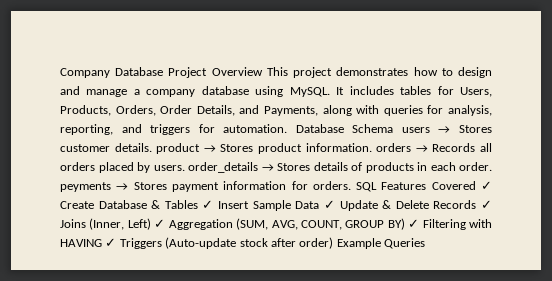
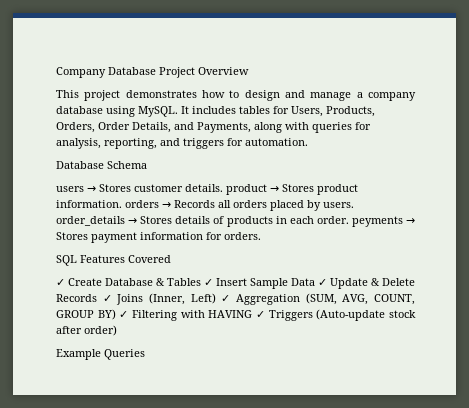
- Company Database Project Overview This project demonstrates how to design and manage a company database using MySQL.
+ Company Database Project Overview
+ This project demonstrates how to design and manage a company database using MySQL.
- It includes tables for Users, Products, Orders, Order Details, and Payments, along with queries for analysis, reporting, and triggers for automation. Database Schema users → Stores customer details. product → Stores product information. orders → Records all orders placed by users. order_details → Stores details of products in each order. peyments → Stores payment information for orders. SQL Features Covered ✓ Create Database & Tables ✓ Insert Sample Data ✓ Update & Delete Records ✓ Joins (Inner, Left) ✓ Aggregation (SUM, AVG, COUNT, GROUP BY) ✓ Filtering with HAVING ✓ Triggers (Auto-update stock after order) Example Queries
+ It includes tables for Users, Products, Orders, Order Details, and Payments, along with queries for analysis, reporting, and triggers for automation.
+ Database Schema
+ users → Stores customer details. product → Stores product information. orders → Records all orders placed by users. order_details → Stores details of products in each order. peyments → Stores payment information for orders.
+ SQL Features Covered
+ ✓ Create Database & Tables ✓ Insert Sample Data ✓ Update & Delete Records ✓ Joins (Inner, Left) ✓ Aggregation (SUM, AVG, COUNT, GROUP BY) ✓ Filtering with HAVING ✓ Triggers (Auto-update stock after order)
+ Example Queries

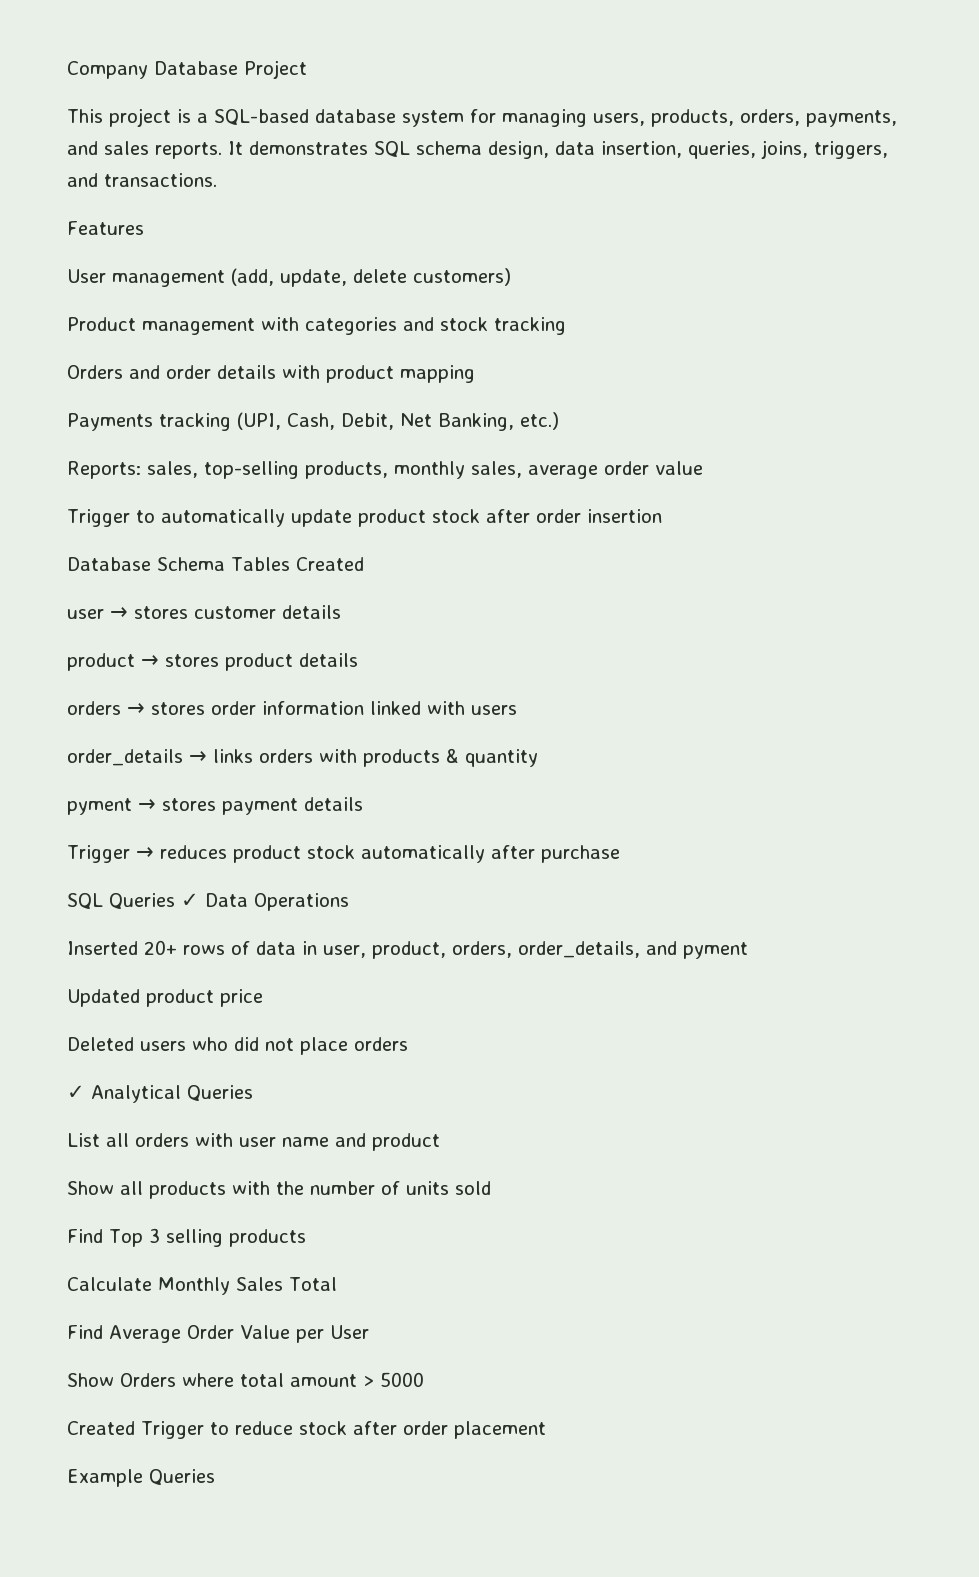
- Company Database Project Overview
+ Company Database Project
- This project demonstrates how to design and manage a company database using MySQL. It includes tables for Users, Products, Orders, Order Details, and Payments, along with queries for analysis, reporting, and triggers for automation.
- Database Schema
- users → Stores customer details. product → Stores product information. orders → Records all orders placed by users. order_details → Stores details of products in each order. peyments → Stores payment information for orders.
- SQL Features Covered
- ✓ Create Database & Tables ✓ Insert Sample Data ✓ Update & Delete Records ✓ Joins (Inner, Left) ✓ Aggregation (SUM, AVG, COUNT, GROUP BY) ✓ Filtering with HAVING ✓ Triggers (Auto-update stock after order)
+ This project is a SQL-based database system for managing users, products, orders, payments, and sales reports. It demonstrates SQL schema design, data insertion, queries, joins, triggers, and transactions.
+ Features
+ User management (add, update, delete customers)
+ Product management with categories and stock tracking
+ Orders and order details with product mapping
+ Payments tracking (UPI, Cash, Debit, Net Banking, etc.)
+ Reports: sales, top-selling products, monthly sales, average order value
+ Trigger to automatically update product stock after order insertion
+ Database Schema Tables Created
+ user → stores customer details
+ product → stores product details
+ orders → stores order information linked with users
+ order_details → links orders with products & quantity
+ pyment → stores payment details
+ Trigger → reduces product stock automatically after purchase
+ SQL Queries ✓ Data Operations
+ Inserted 20+ rows of data in user, product, orders, order_details, and pyment
+ Updated product price
+ Deleted users who did not place orders
+ ✓ Analytical Queries
+ List all orders with user name and product
+ Show all products with the number of units sold
+ Find Top 3 selling products
+ Calculate Monthly Sales Total
+ Find Average Order Value per User
+ Show Orders where total amount > 5000
+ Created Trigger to reduce stock after order placement

